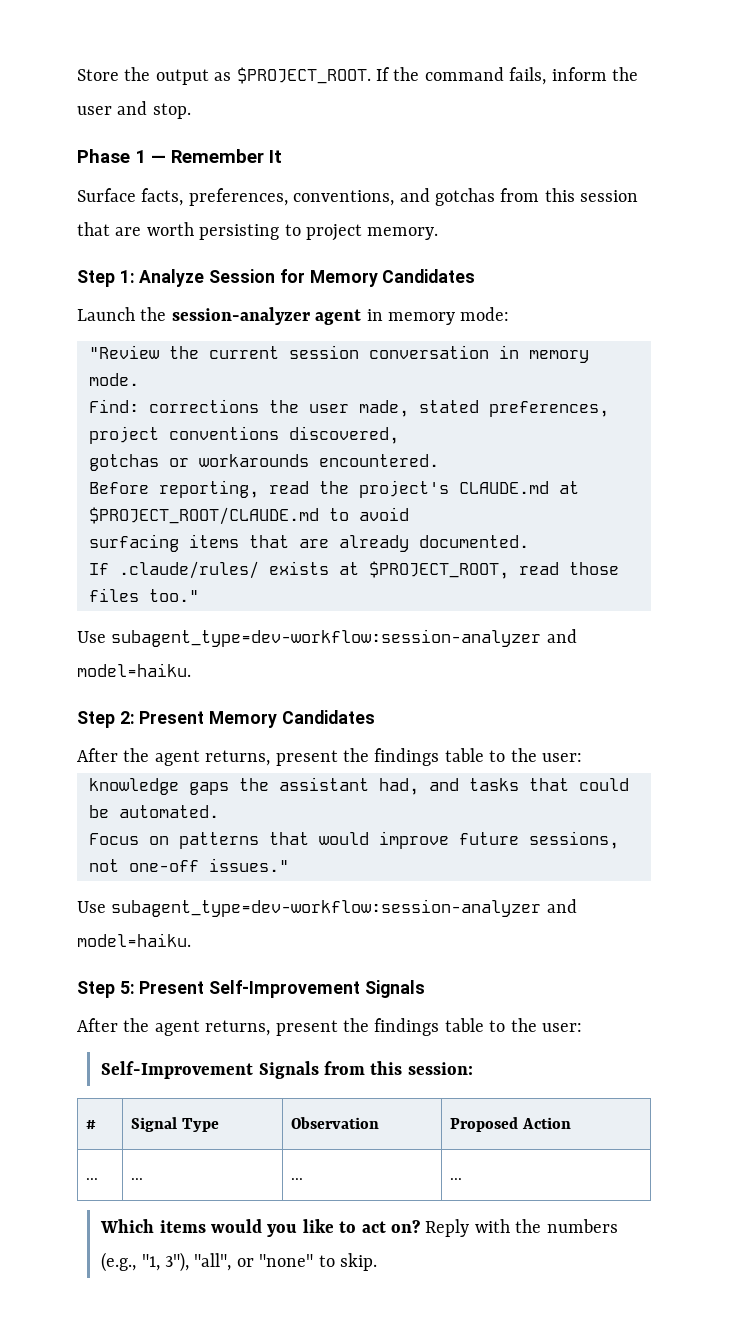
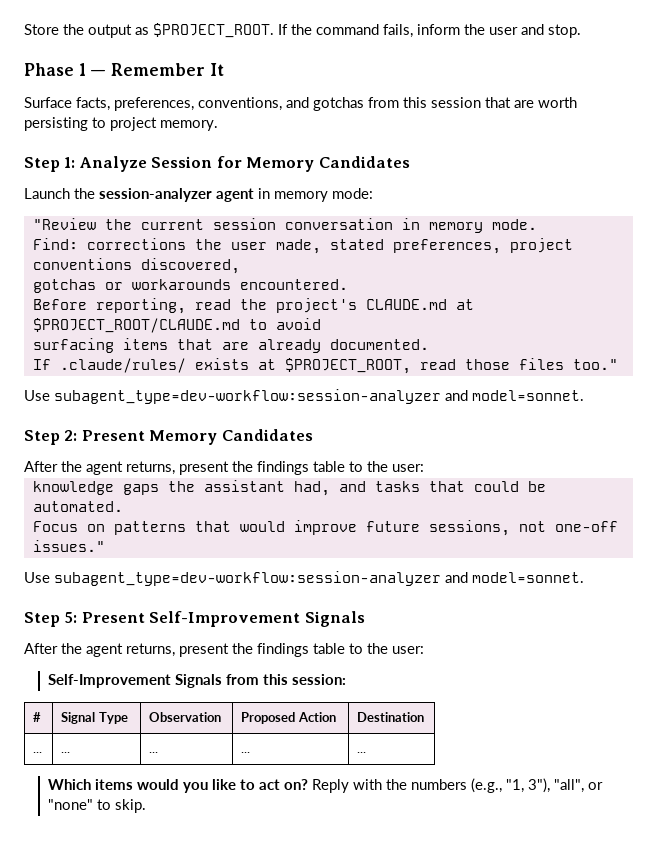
  If .claude/rules/ exists at $PROJECT_ROOT, read those files too."
- Use subagent_type=dev-workflow:session-analyzer and model=haiku.
+ Use subagent_type=dev-workflow:session-analyzer and model=sonnet.
  Focus on patterns that would improve future sessions, not one-off issues."
- Use subagent_type=dev-workflow:session-analyzer and model=haiku.
+ Use subagent_type=dev-workflow:session-analyzer and model=sonnet.
- # | Signal Type | Observation | Proposed Action
- ... | ... | ... | ...
+ # | Signal Type | Observation | Proposed Action | Destination
+ ... | ... | ... | ... | ...

